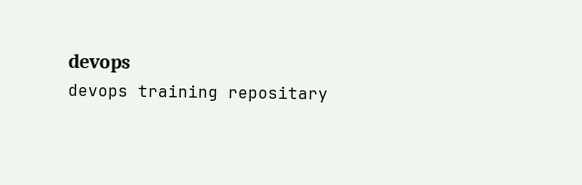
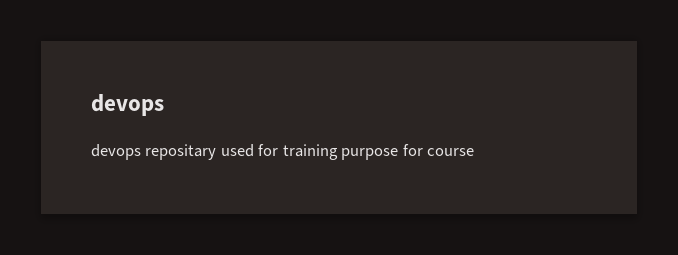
- devops training repositary
+ devops repositary used for training purpose for course

